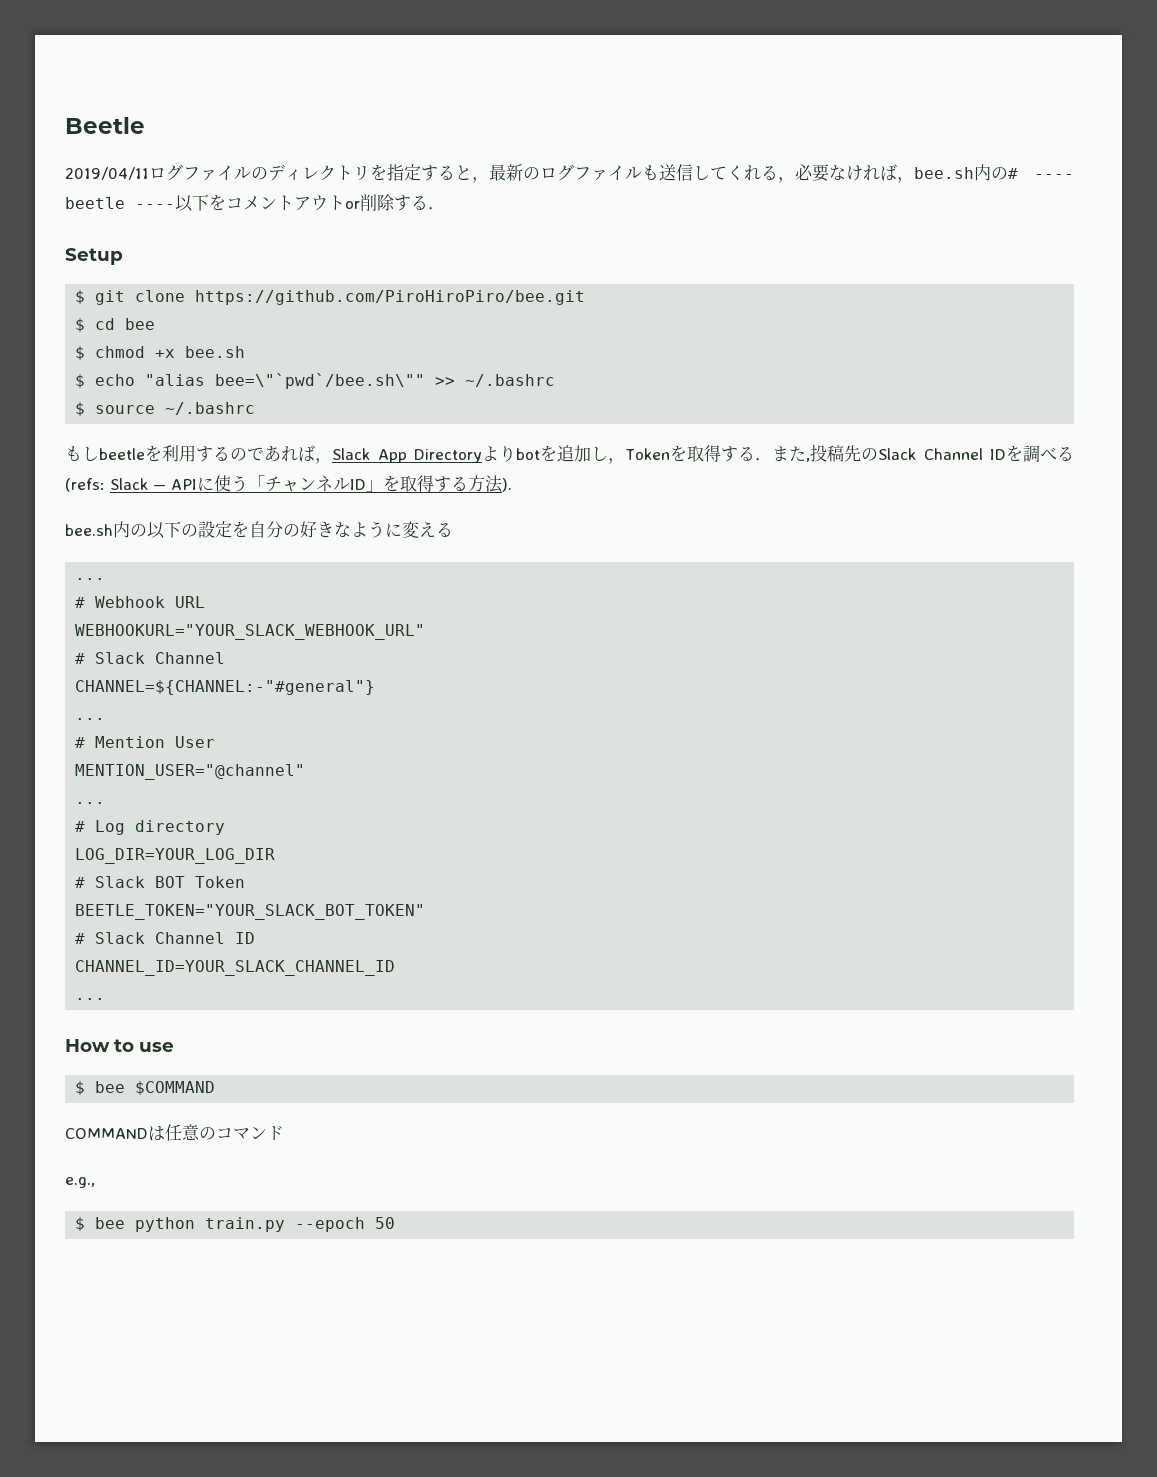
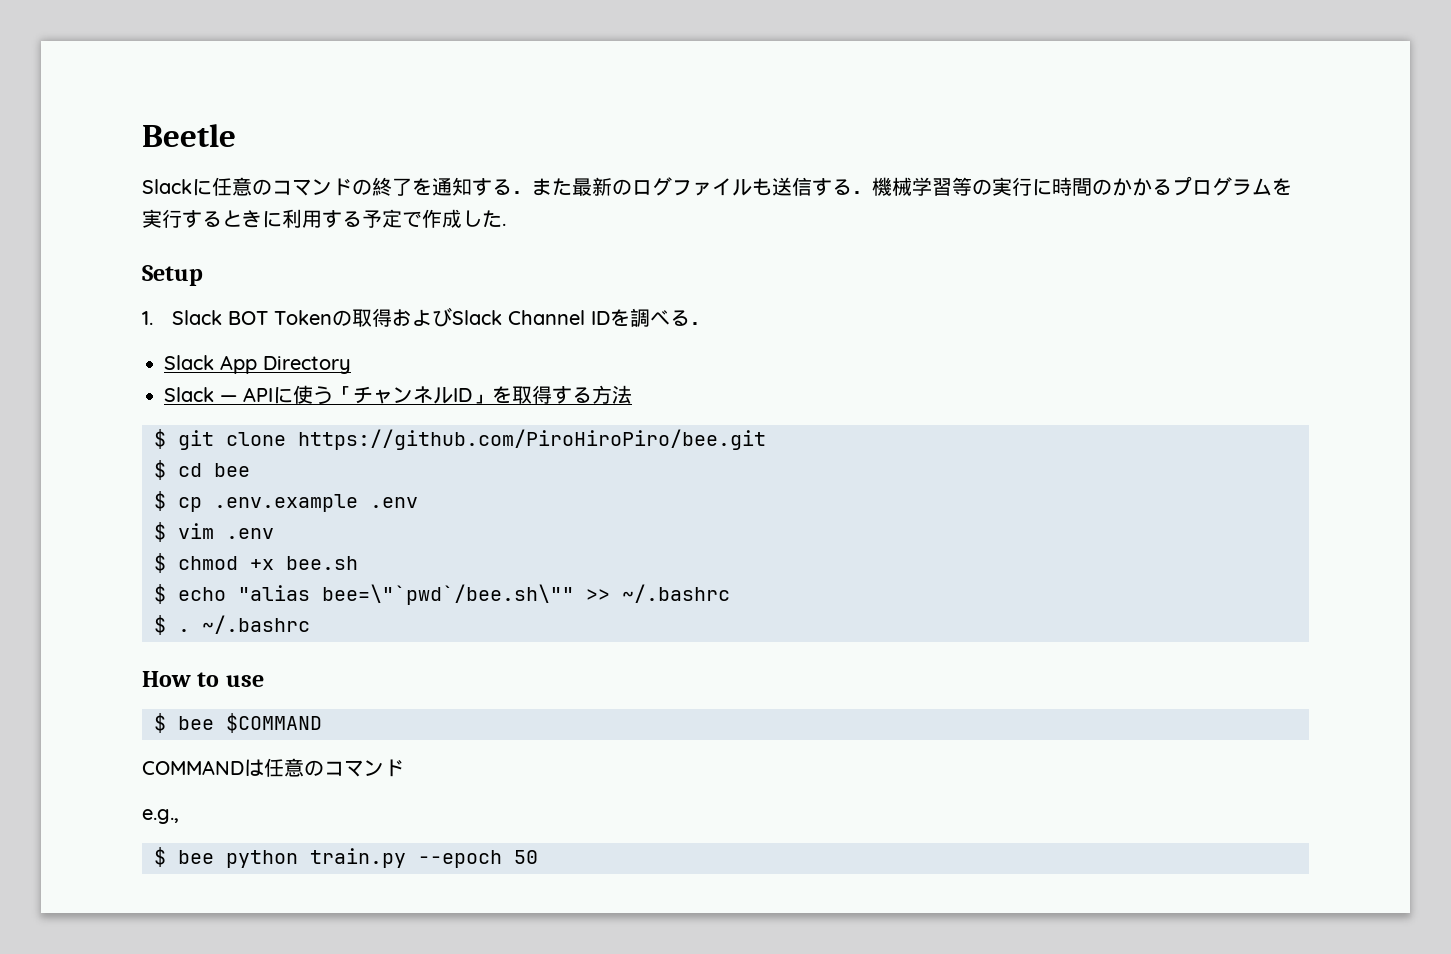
- 2019/04/11ログファイルのディレクトリを指定すると，最新のログファイルも送信してくれる，必要なければ，bee.sh内の# ---- beetle ----以下をコメントアウトor削除する．
+ Slackに任意のコマンドの終了を通知する．また最新のログファイルも送信する．機械学習等の実行に時間のかかるプログラムを実行するときに利用する予定で作成した.
  Setup
+ 1. Slack BOT Tokenの取得およびSlack Channel IDを調べる．
+ Slack App Directory
+ Slack — APIに使う「チャンネルID」を取得する方法
  $ git clone https://github.com/PiroHiroPiro/bee.git
  $ cd bee
+ $ cp .env.example .env
+ $ vim .env
  $ chmod +x bee.sh
  $ echo "alias bee=\"`pwd`/bee.sh\"" >> ~/.bashrc
- $ source ~/.bashrc
- もしbeetleを利用するのであれば，Slack App Directoryよりbotを追加し，Tokenを取得する．また,投稿先のSlack Channel IDを調べる(refs: Slack — APIに使う「チャンネルID」を取得する方法).
- bee.sh内の以下の設定を自分の好きなように変える
- ...
- # Webhook URL
- WEBHOOKURL="YOUR_SLACK_WEBHOOK_URL"
- # Slack Channel
- CHANNEL=${CHANNEL:-"#general"}
- ...
- # Mention User
- MENTION_USER="@channel"
- ...
- # Log directory
- LOG_DIR=YOUR_LOG_DIR
- # Slack BOT Token
- BEETLE_TOKEN="YOUR_SLACK_BOT_TOKEN"
- # Slack Channel ID
- CHANNEL_ID=YOUR_SLACK_CHANNEL_ID
- ...
+ $ . ~/.bashrc

